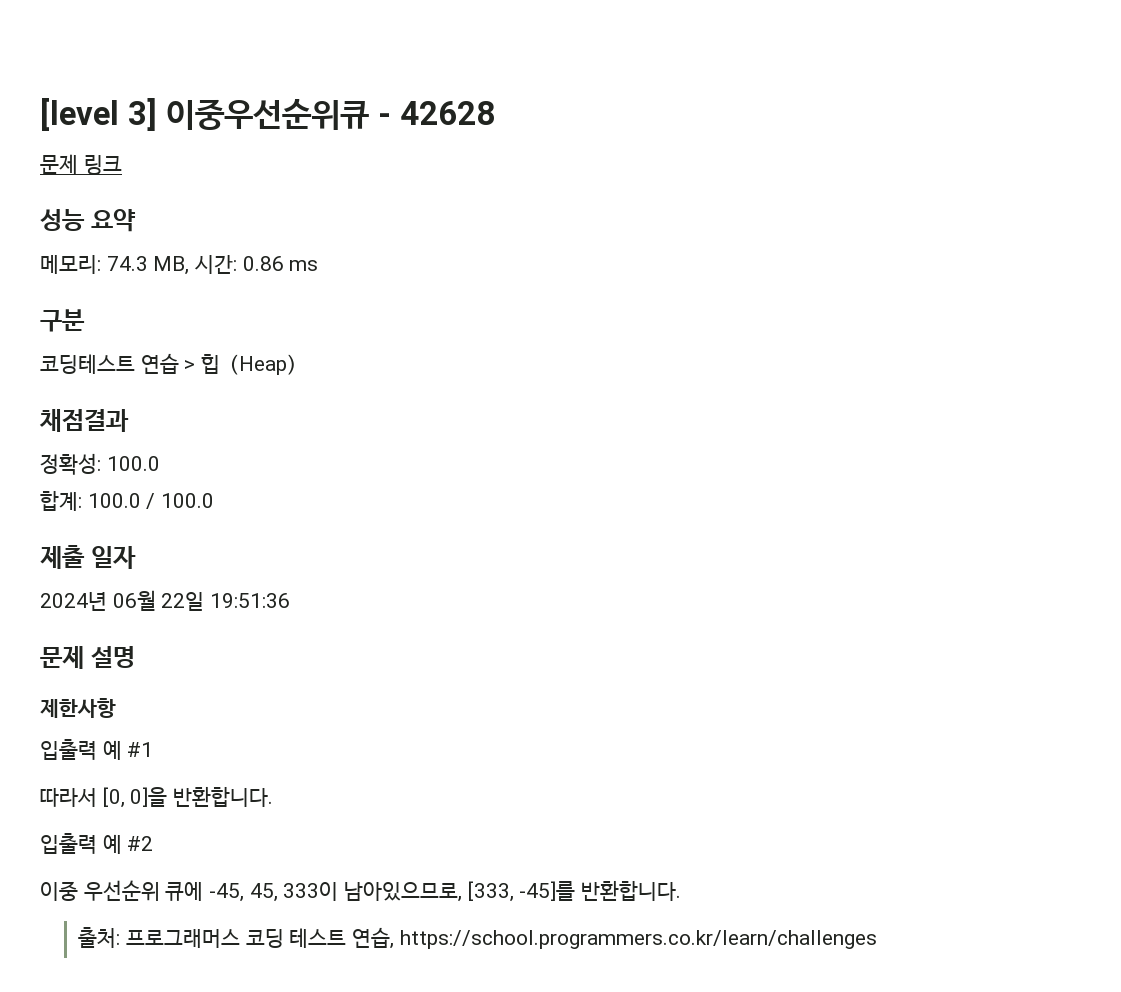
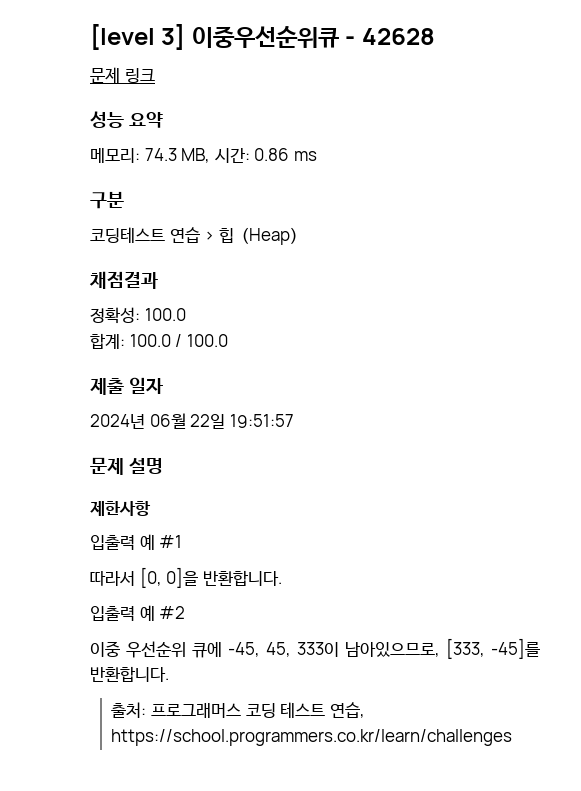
- 2024년 06월 22일 19:51:36
+ 2024년 06월 22일 19:51:57

